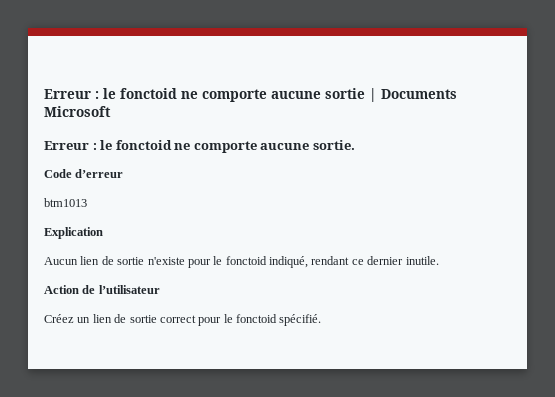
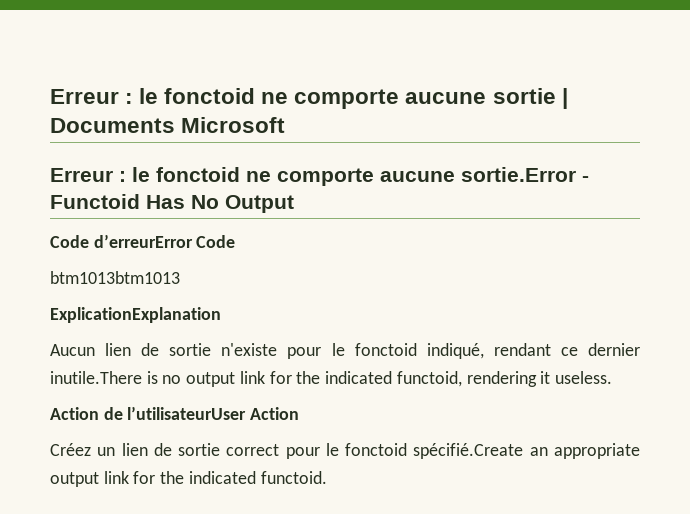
- Erreur : le fonctoid ne comporte aucune sortie.
- Code d’erreur
- btm1013
- Explication
+ Erreur : le fonctoid ne comporte aucune sortie.Error - Functoid Has No Output
+ Code d’erreurError Code
+ btm1013btm1013
+ ExplicationExplanation
- Aucun lien de sortie n'existe pour le fonctoid indiqué, rendant ce dernier inutile.
+ Aucun lien de sortie n'existe pour le fonctoid indiqué, rendant ce dernier inutile.There is no output link for the indicated functoid, rendering it useless.
- Action de l’utilisateur
+ Action de l’utilisateurUser Action
- Créez un lien de sortie correct pour le fonctoid spécifié.
+ Créez un lien de sortie correct pour le fonctoid spécifié.Create an appropriate output link for the indicated functoid.

